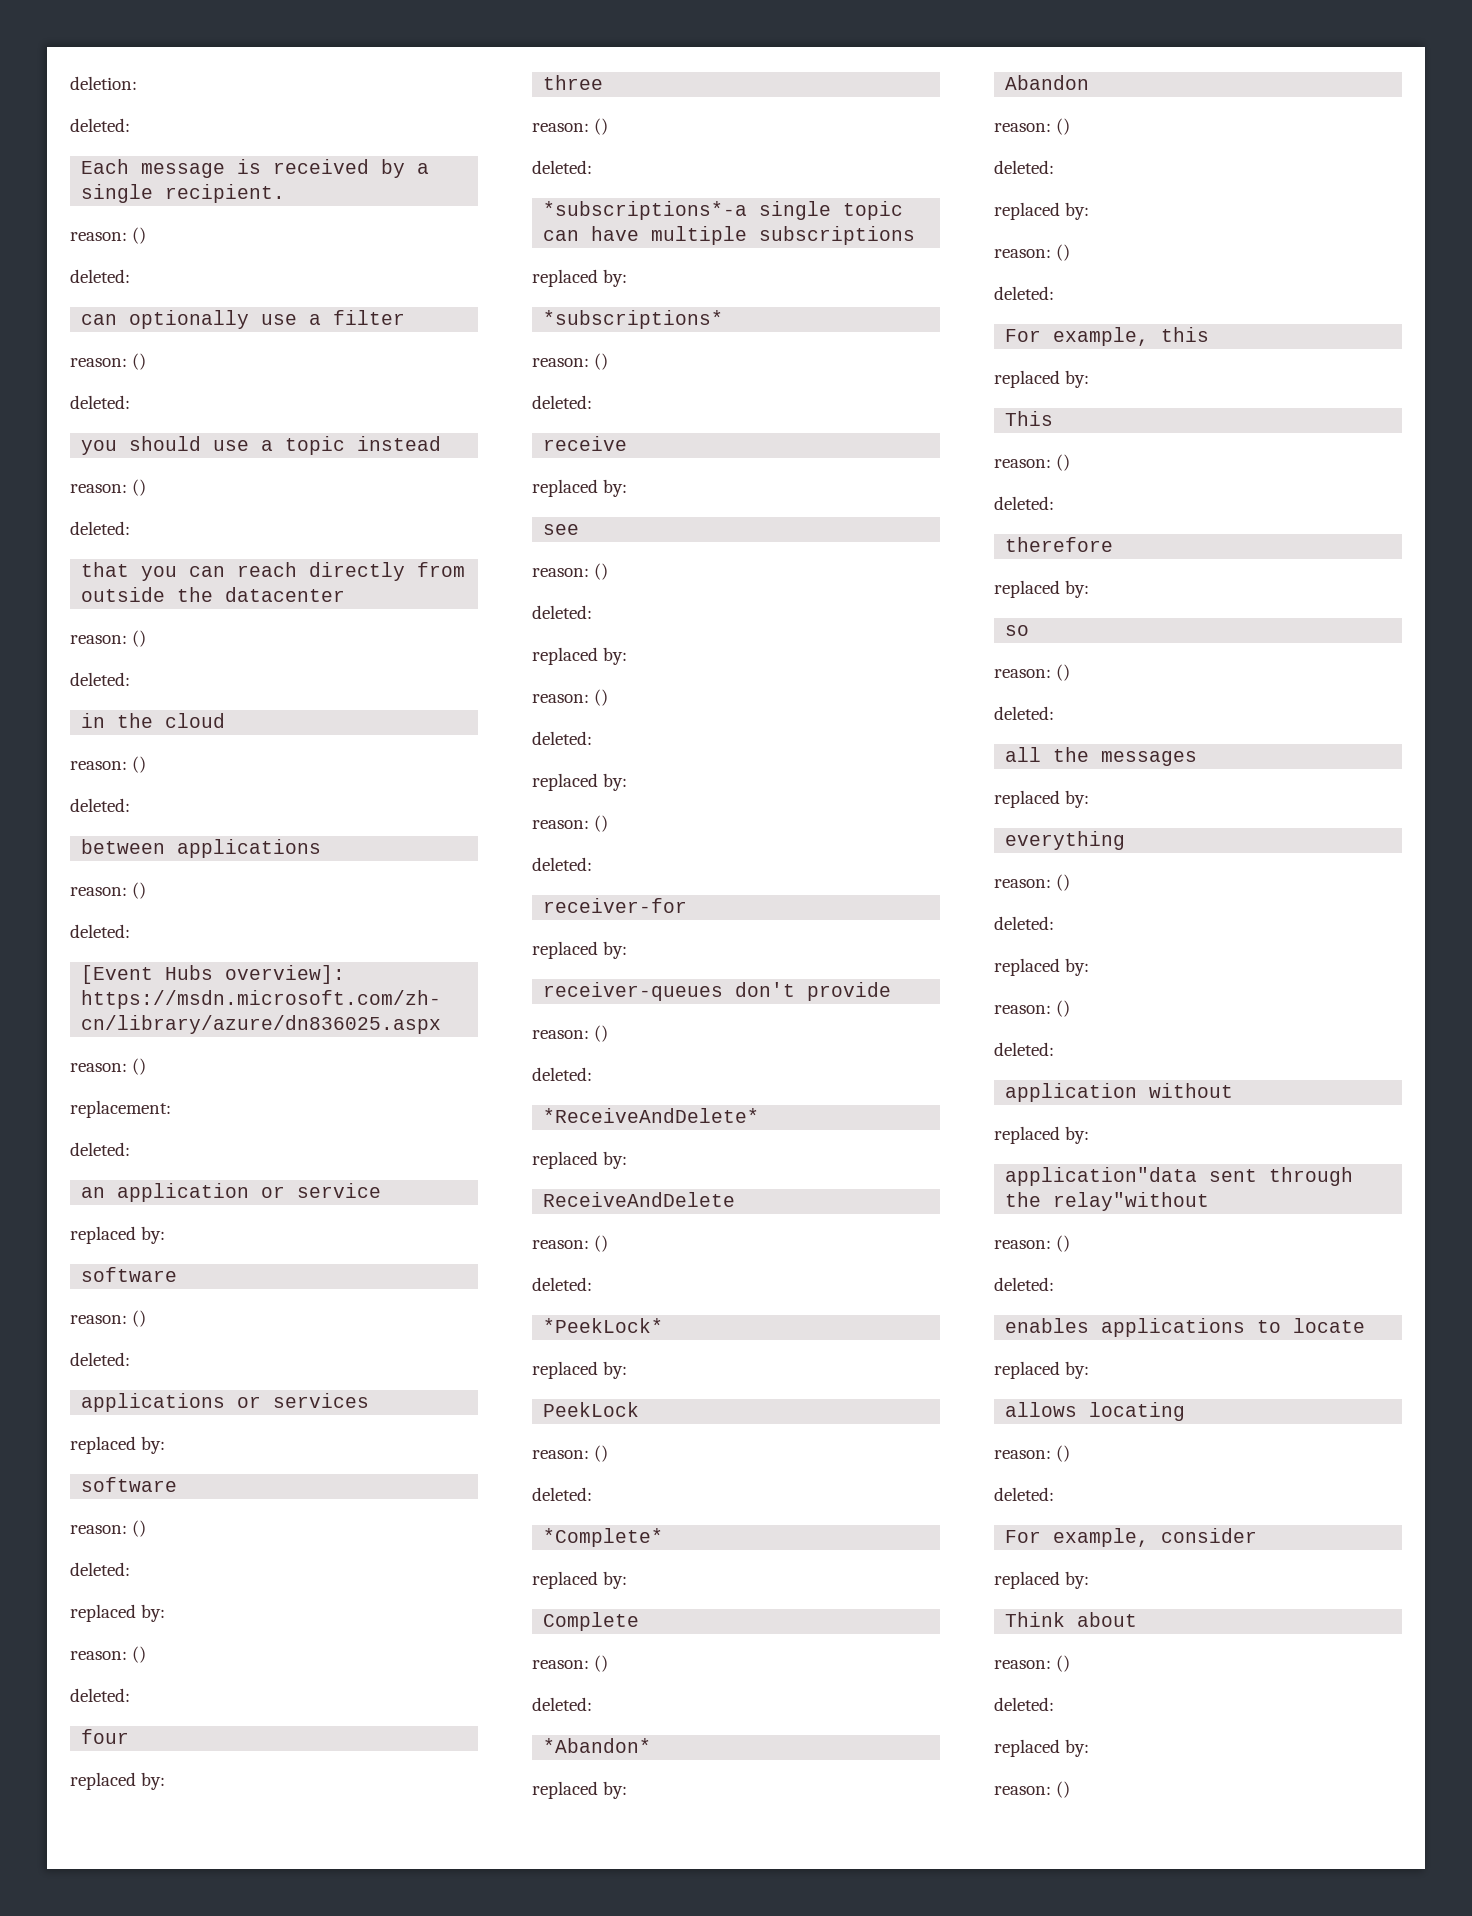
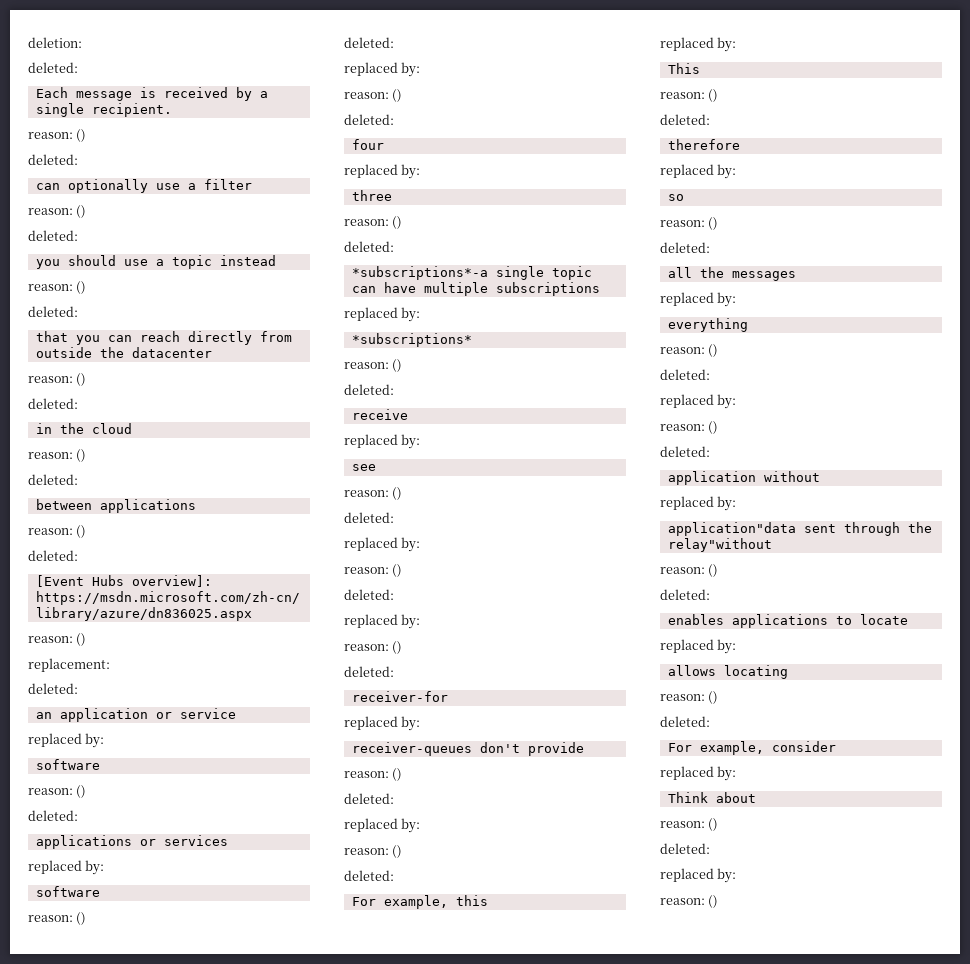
- *ReceiveAndDelete*
- replaced by:
- ReceiveAndDelete
- reason: ()
- deleted:
- *PeekLock*
- replaced by:
- PeekLock
- reason: ()
- deleted:
- *Complete*
- replaced by:
- Complete
- reason: ()
- deleted:
- *Abandon*
- replaced by:
- Abandon
- reason: ()
- deleted:

